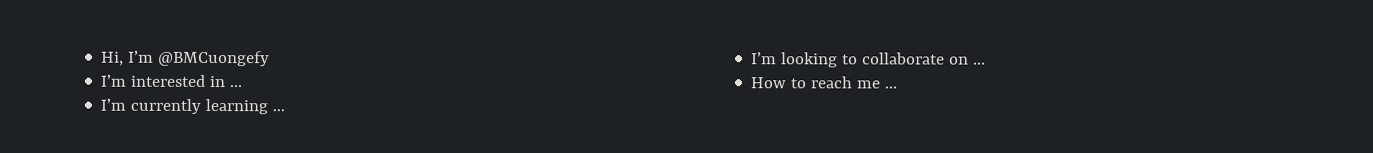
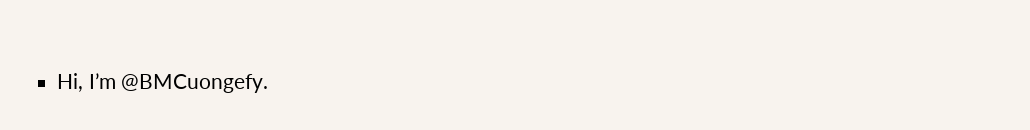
- Hi, I’m @BMCuongefy
- I’m interested in ...
- I’m currently learning ...
- I’m looking to collaborate on ...
- How to reach me ...
+ Hi, I’m @BMCuongefy.

